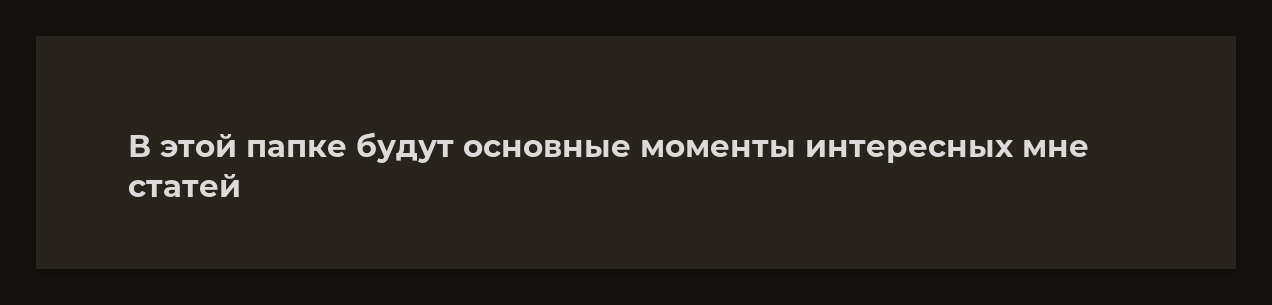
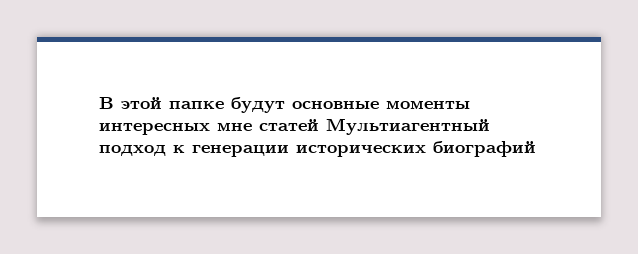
- В этой папке будут основные моменты интересных мне статей
+ В этой папке будут основные моменты интересных мне статей Мультиагентный подход к генерации исторических биографий

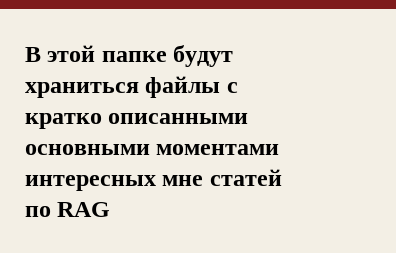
- В этой папке будут основные моменты интересных мне статей Мультиагентный подход к генерации исторических биографий
+ В этой папке будут храниться файлы с кратко описанными основными моментами интересных мне статей по RAG

